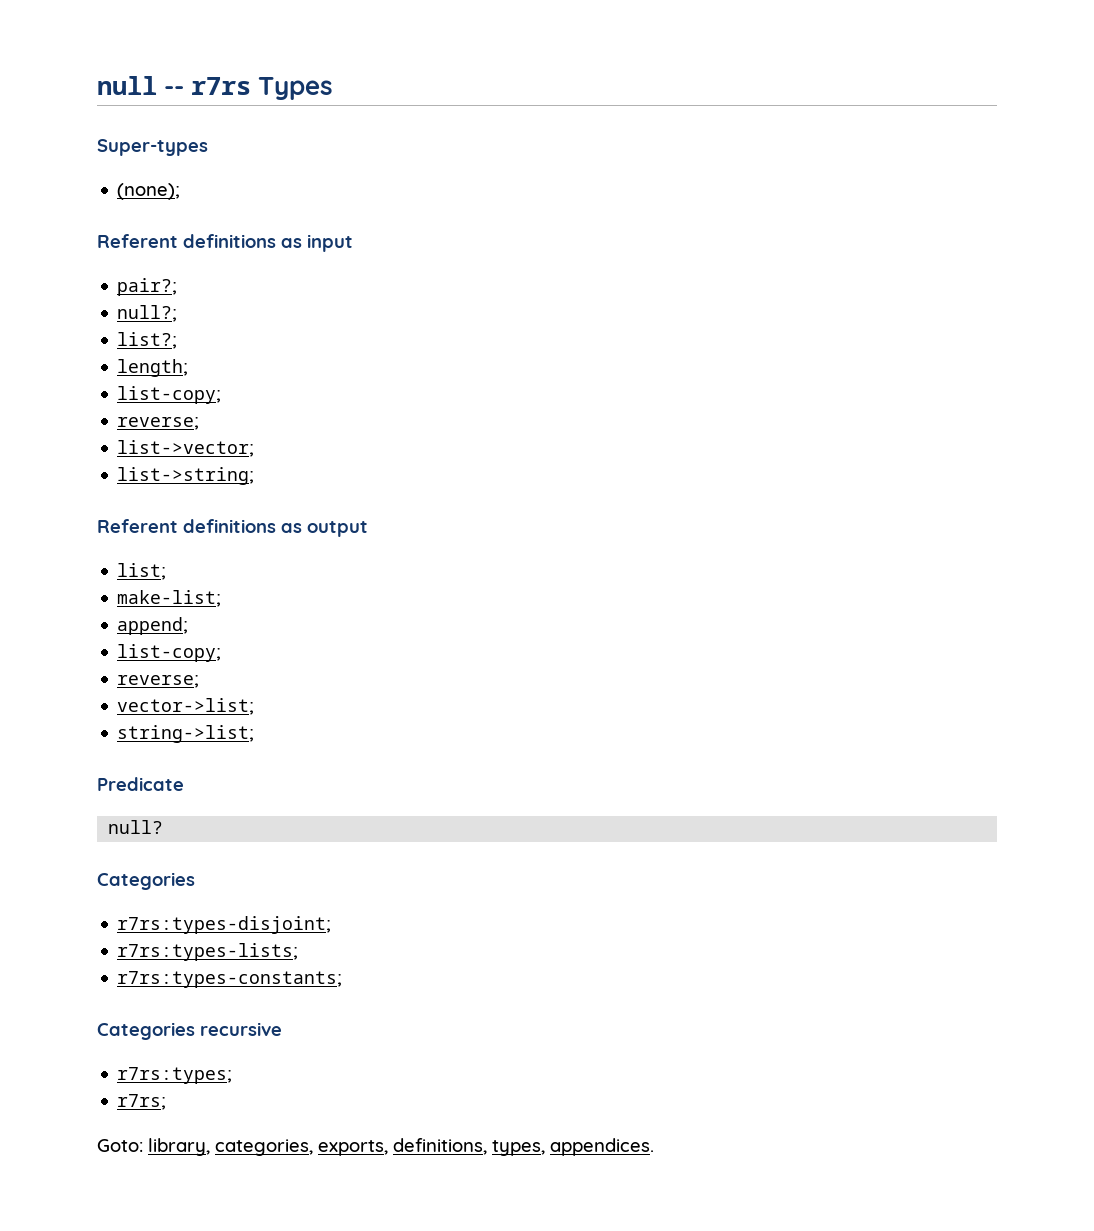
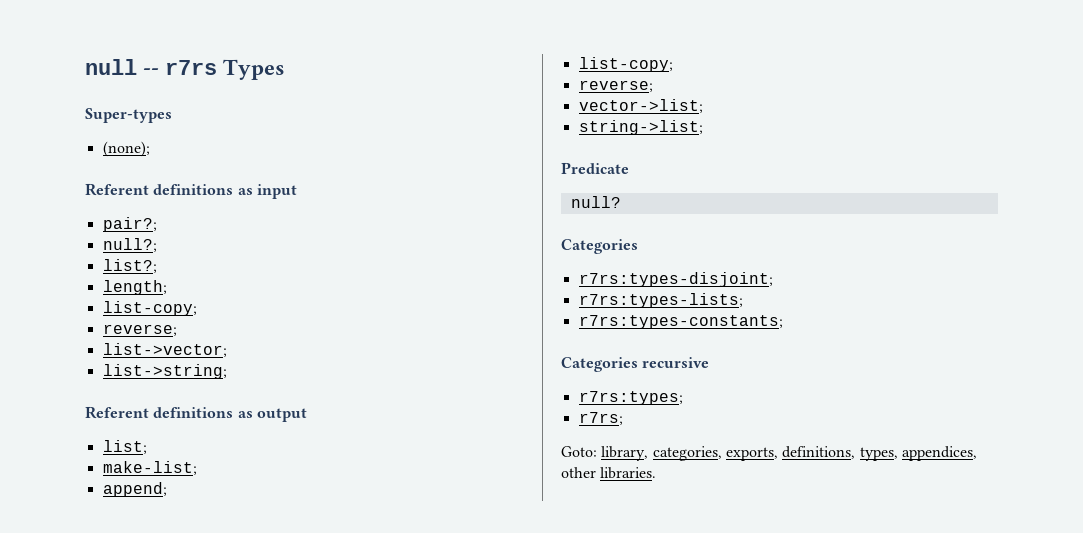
- Goto: library, categories, exports, definitions, types, appendices.
+ Goto: library, categories, exports, definitions, types, appendices, other libraries.

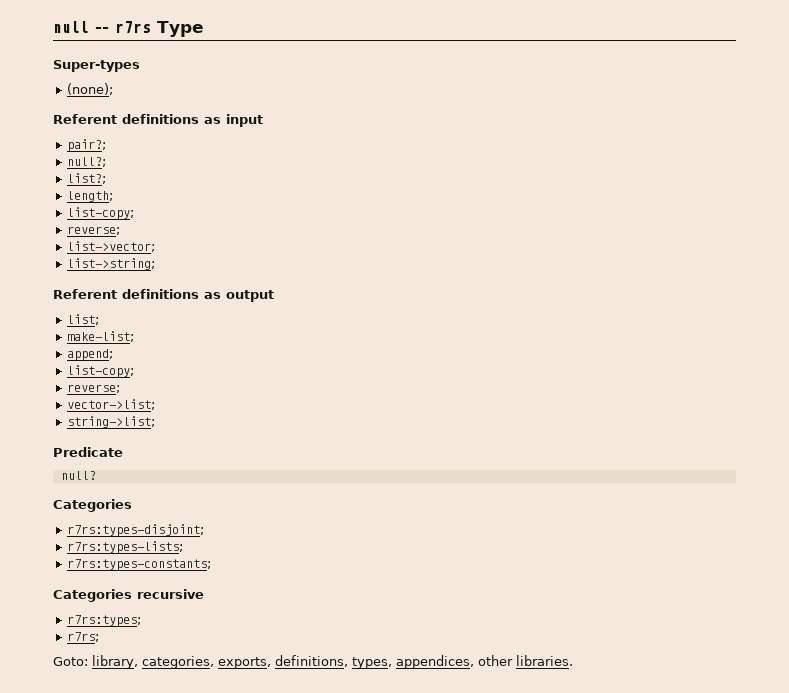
- null -- r7rs Types
+ null -- r7rs Type

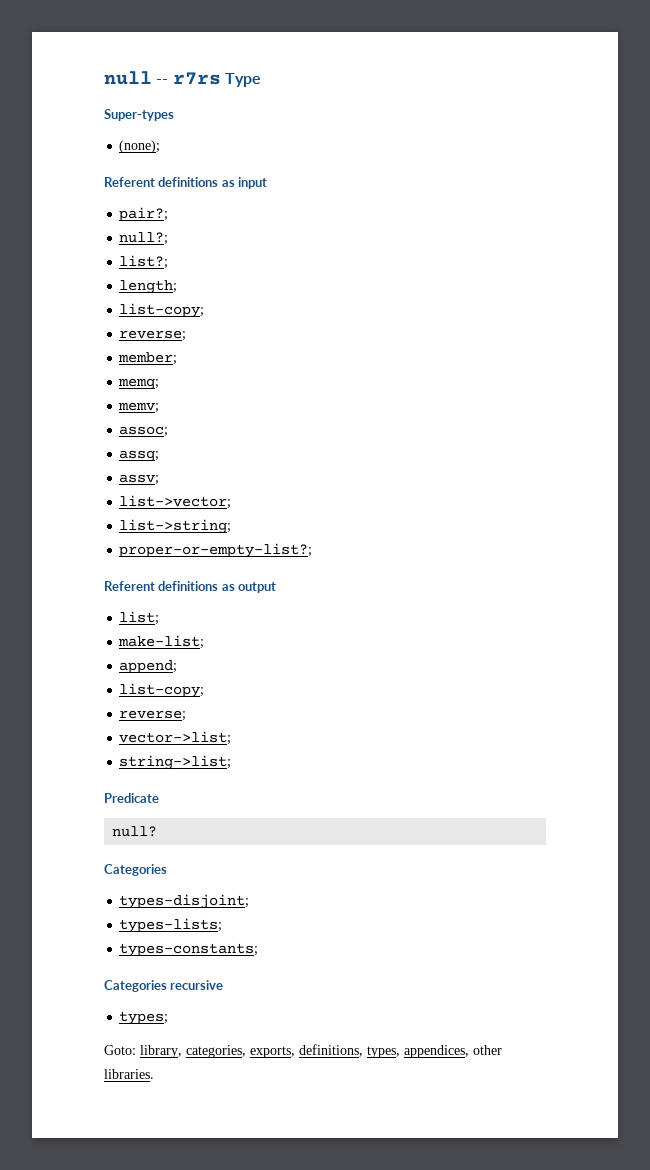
+ member;
+ memq;
+ memv;
+ assoc;
+ assq;
+ assv;
+ proper-or-empty-list?;
- r7rs:types-disjoint;
- r7rs:types-lists;
- r7rs:types-constants;
+ types-disjoint;
+ types-lists;
+ types-constants;
- r7rs:types;
- r7rs;
+ types;

